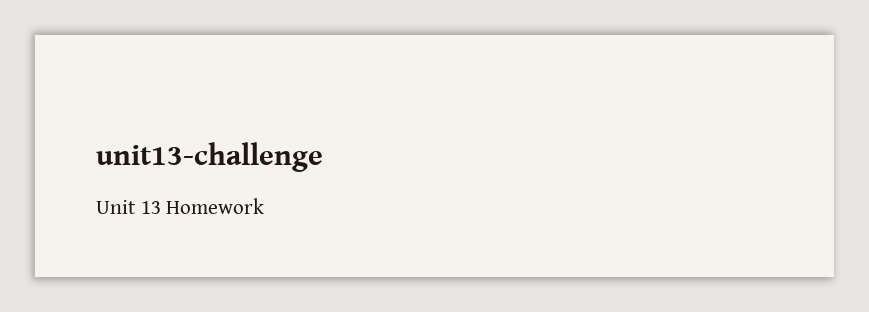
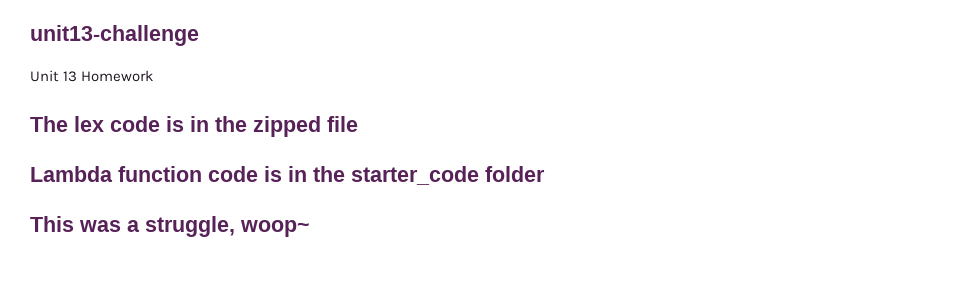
+ The lex code is in the zipped file
+ Lambda function code is in the starter_code folder
+ This was a struggle, woop~

